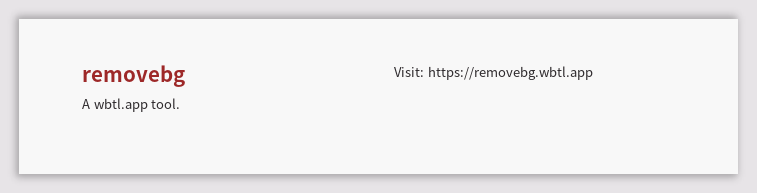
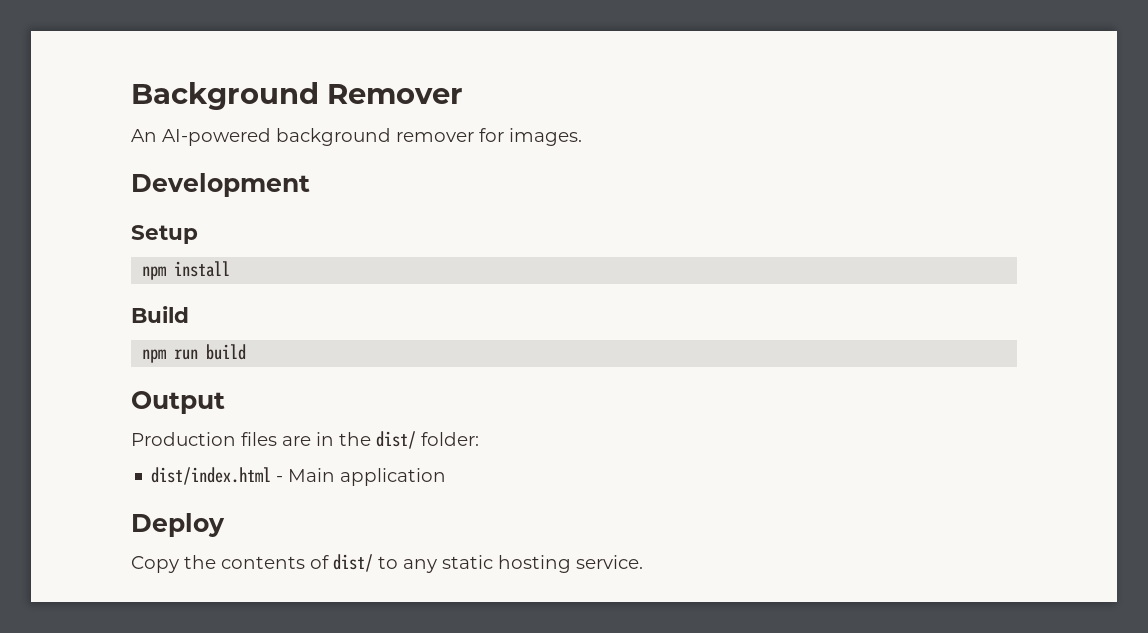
- removebg
- A wbtl.app tool.
- Visit: https://removebg.wbtl.app
+ Background Remover
+ An AI-powered background remover for images.
+ Development
+ Setup
+ npm install
+ Build
+ npm run build
+ Output
+ Production files are in the dist/ folder:
+ dist/index.html - Main application
+ Deploy
+ Copy the contents of dist/ to any static hosting service.

